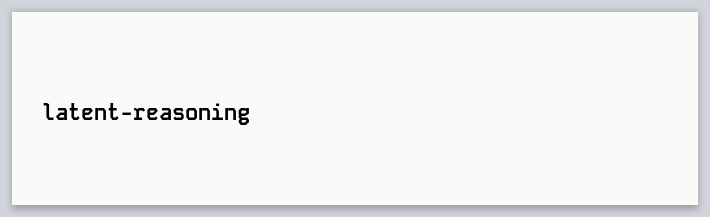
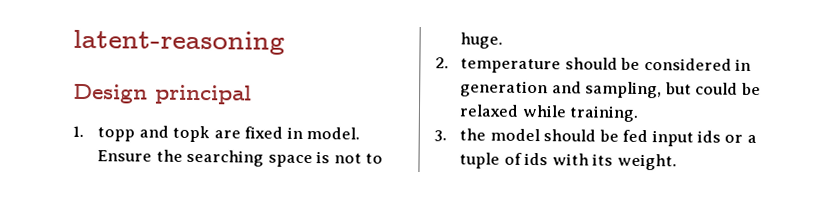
+ Design principal
+ 1. topp and topk are fixed in model. Ensure the searching space is not to huge.
+ 2. temperature should be considered in generation and sampling, but could be relaxed while training.
+ 3. the model should be fed input ids or a tuple of ids with its weight.

